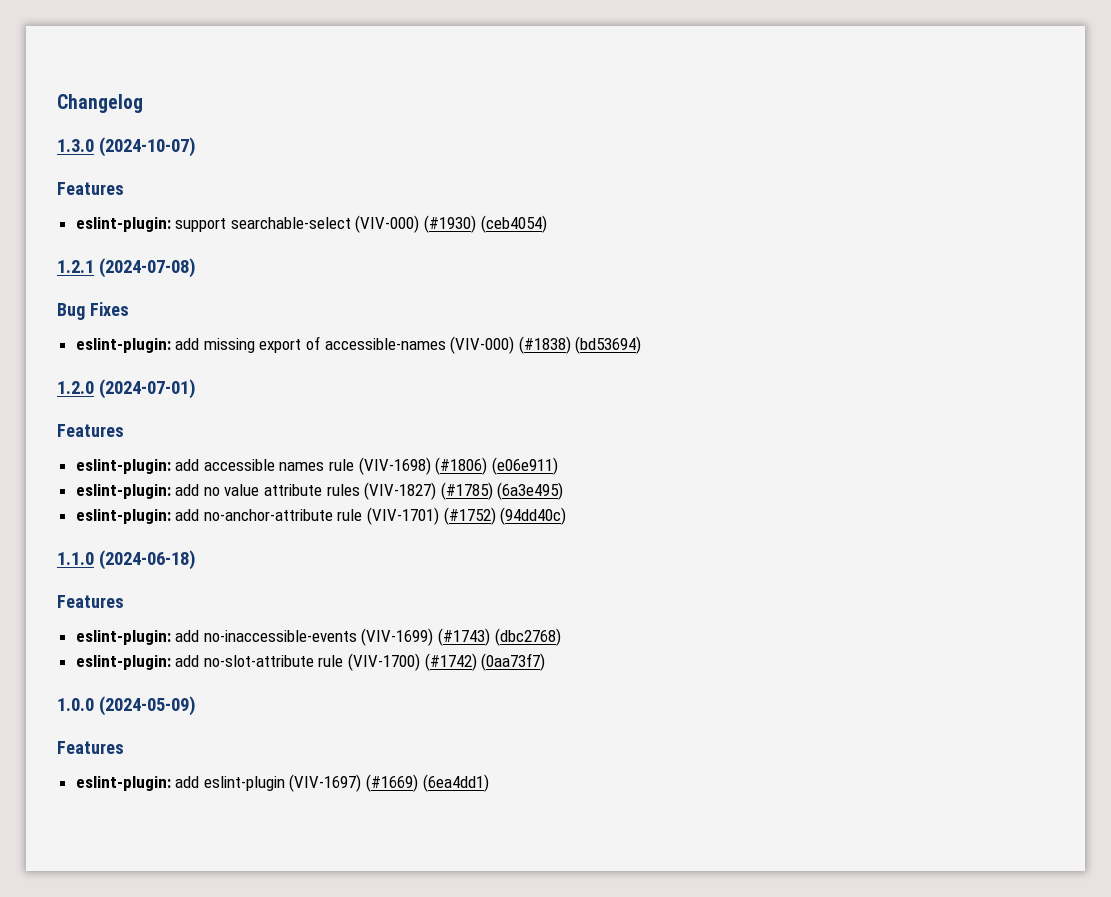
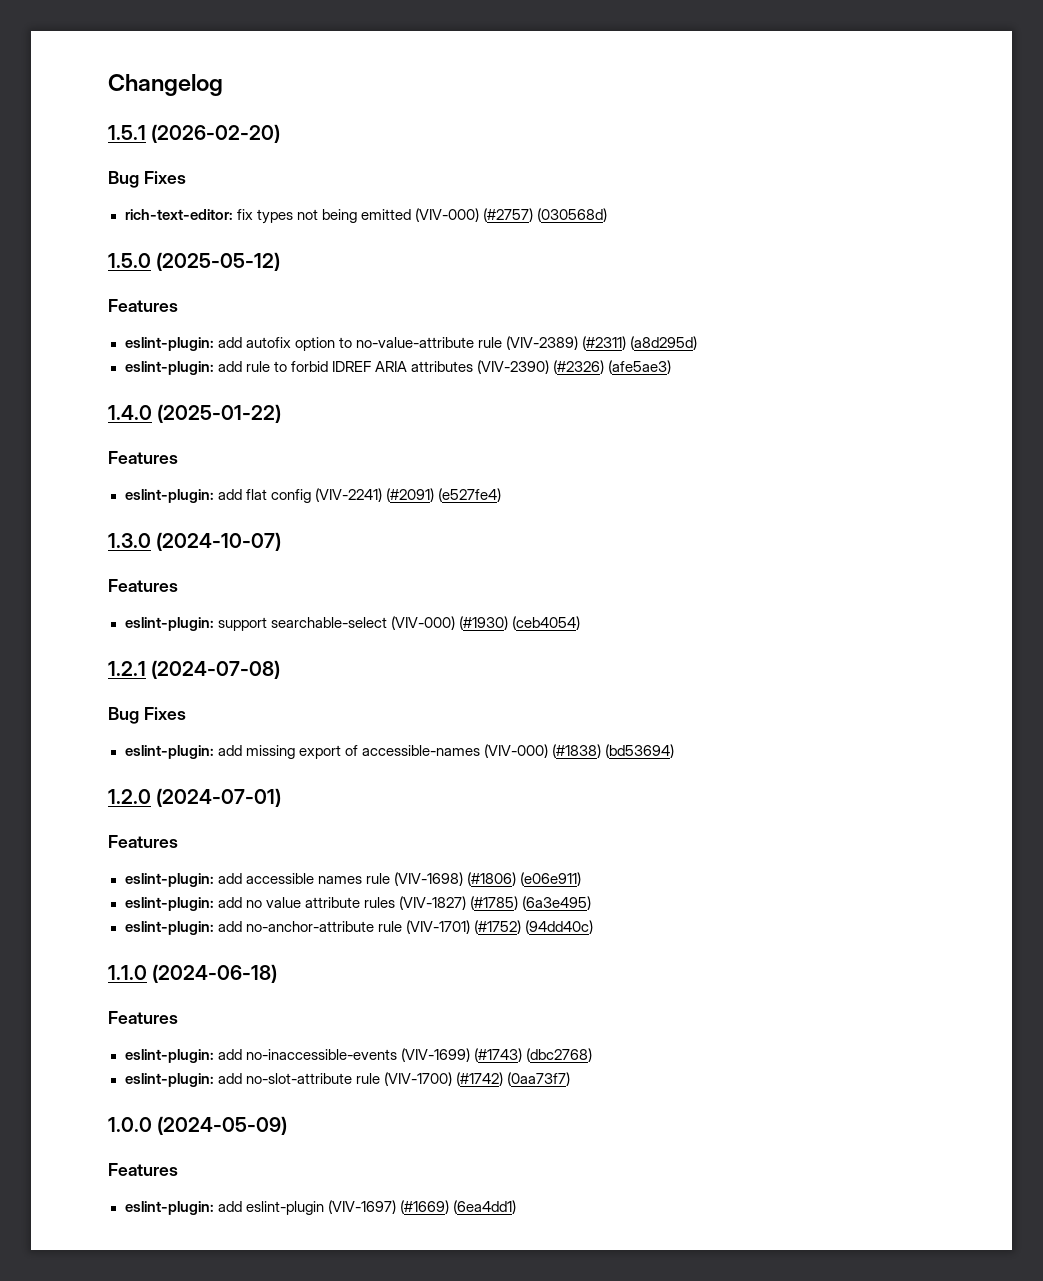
+ 1.5.1 (2026-02-20)
+ Bug Fixes
+ rich-text-editor: fix types not being emitted (VIV-000) (#2757) (030568d)
+ 1.5.0 (2025-05-12)
+ Features
+ eslint-plugin: add autofix option to no-value-attribute rule (VIV-2389) (#2311) (a8d295d)
+ eslint-plugin: add rule to forbid IDREF ARIA attributes (VIV-2390) (#2326) (afe5ae3)
+ 1.4.0 (2025-01-22)
+ Features
+ eslint-plugin: add flat config (VIV-2241) (#2091) (e527fe4)

